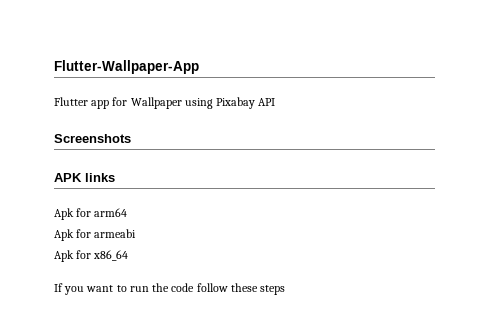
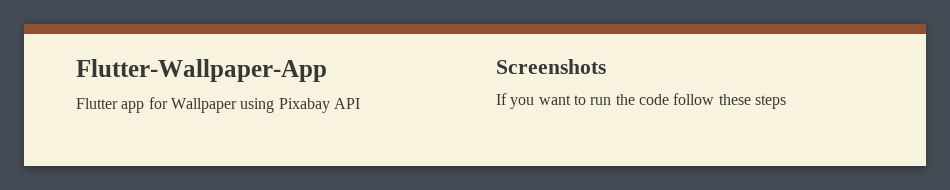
- APK links
- Apk for arm64
- Apk for armeabi
- Apk for x86_64

